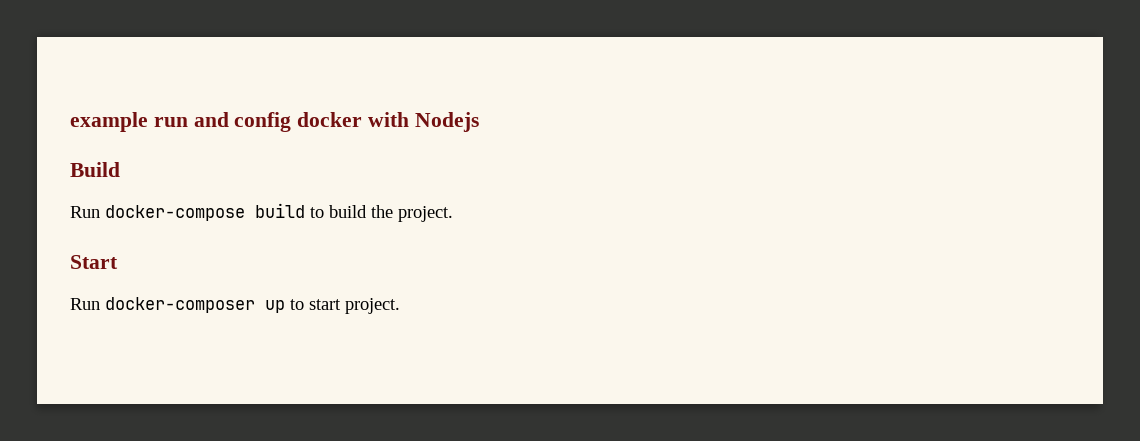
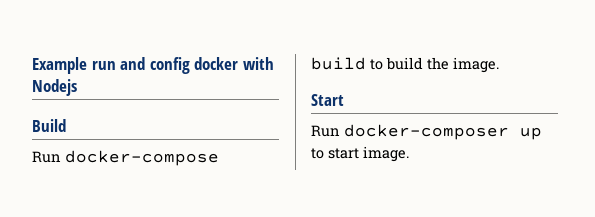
- example run and config docker with Nodejs
+ Example run and config docker with Nodejs
- Run docker-compose build to build the project.
+ Run docker-compose build to build the image.
- Run docker-composer up to start project.
+ Run docker-composer up to start image.

